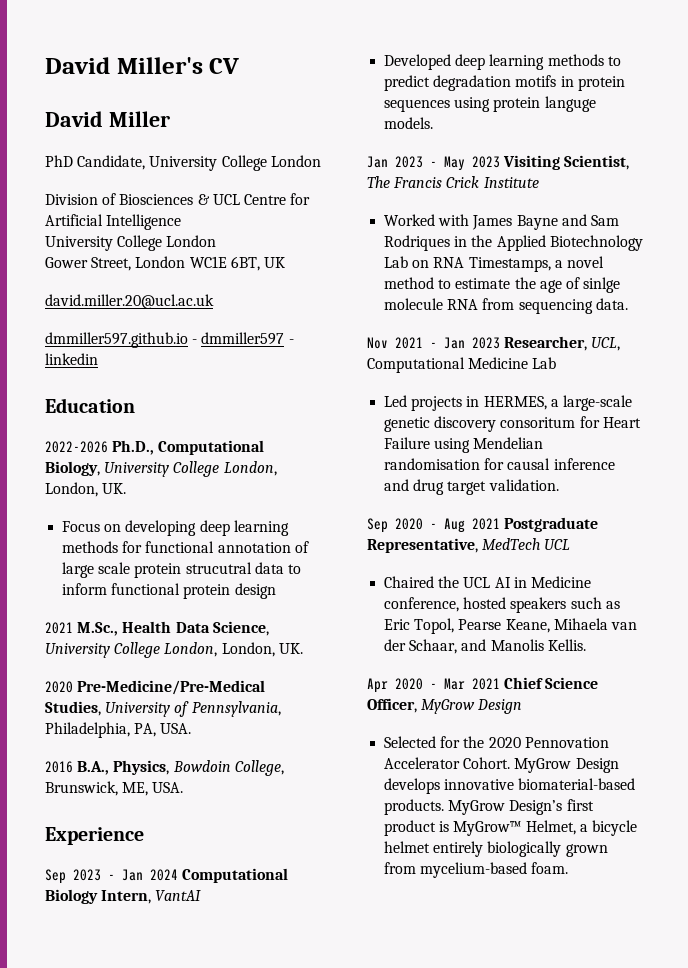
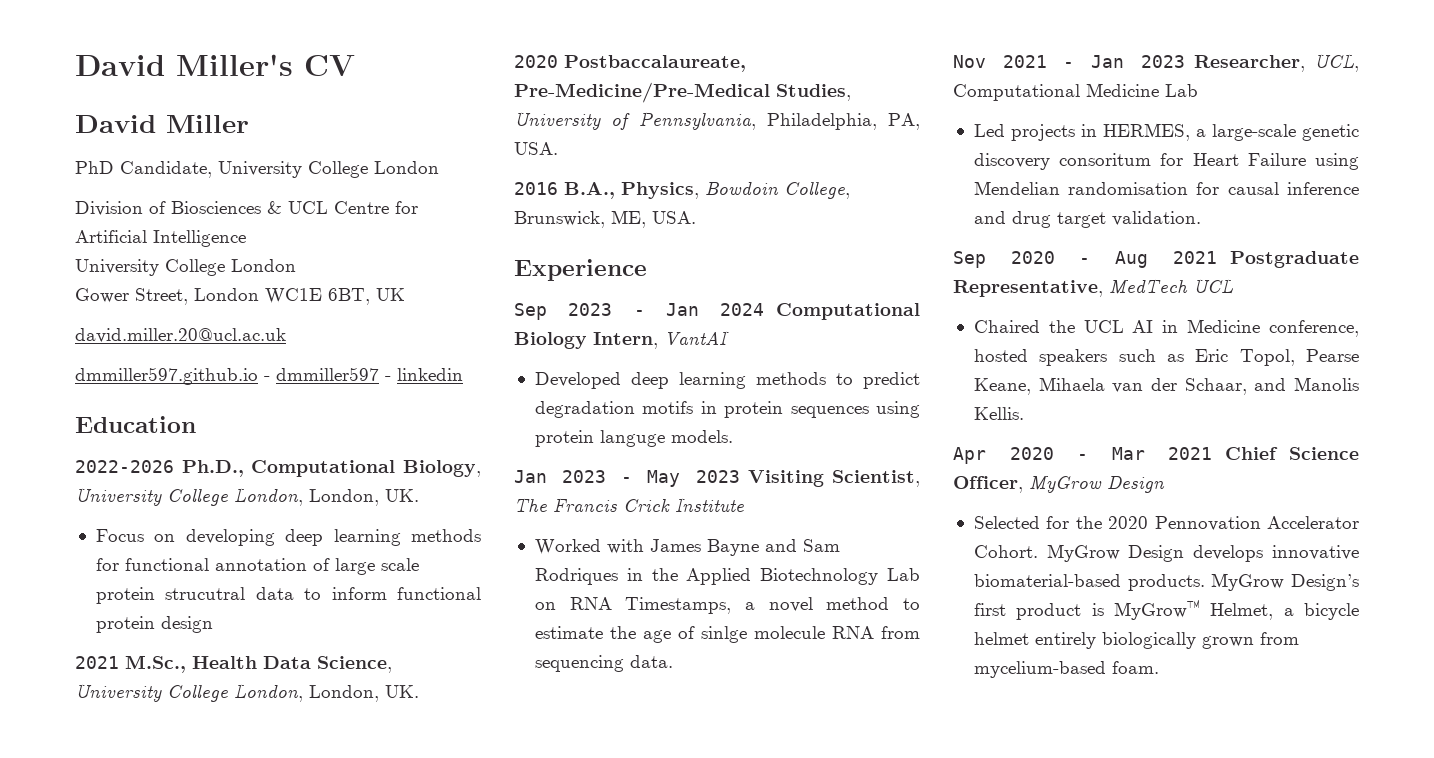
- 2020 Pre-Medicine/Pre-Medical Studies, University of Pennsylvania, Philadelphia, PA, USA.
+ 2020 Postbaccalaureate, Pre-Medicine/Pre-Medical Studies, University of Pennsylvania, Philadelphia, PA, USA.

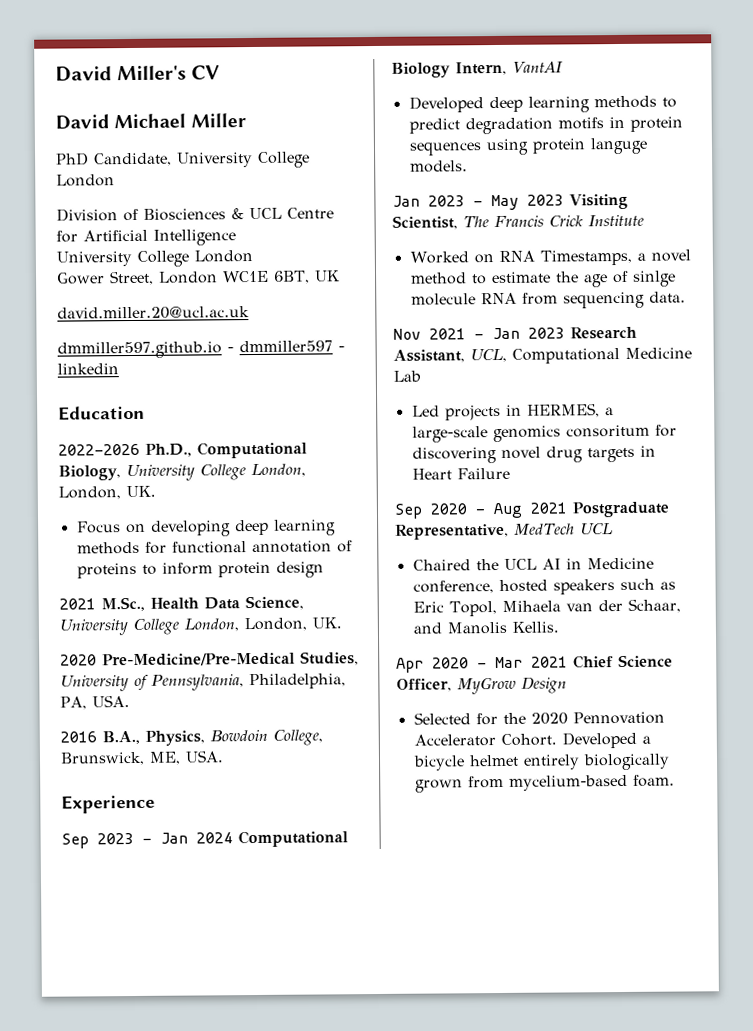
- David Miller
+ David Michael Miller
- Focus on developing deep learning methods for functional annotation of large scale protein strucutral data to inform functional protein design
+ Focus on developing deep learning methods for functional annotation of proteins to inform protein design
- 2020 Postbaccalaureate, Pre-Medicine/Pre-Medical Studies, University of Pennsylvania, Philadelphia, PA, USA.
+ 2020 Pre-Medicine/Pre-Medical Studies, University of Pennsylvania, Philadelphia, PA, USA.
- Worked with James Bayne and Sam Rodriques in the Applied Biotechnology Lab on RNA Timestamps, a novel method to estimate the age of sinlge molecule RNA from sequencing data.
+ Worked on RNA Timestamps, a novel method to estimate the age of sinlge molecule RNA from sequencing data.
- Nov 2021 - Jan 2023 Researcher, UCL, Computational Medicine Lab
+ Nov 2021 - Jan 2023 Research Assistant, UCL, Computational Medicine Lab
- Led projects in HERMES, a large-scale genetic discovery consoritum for Heart Failure using Mendelian randomisation for causal inference and drug target validation.
+ Led projects in HERMES, a large-scale genomics consoritum for discovering novel drug targets in Heart Failure
- Chaired the UCL AI in Medicine conference, hosted speakers such as Eric Topol, Pearse Keane, Mihaela van der Schaar, and Manolis Kellis.
+ Chaired the UCL AI in Medicine conference, hosted speakers such as Eric Topol, Mihaela van der Schaar, and Manolis Kellis.
- MyGrow Design develops innovative biomaterial-based products. MyGrow Design’s first product is MyGrow™ Helmet, a bicycle helmet entirely biologically grown from mycelium-based foam.
+ Developed a bicycle helmet entirely biologically grown from mycelium-based foam.

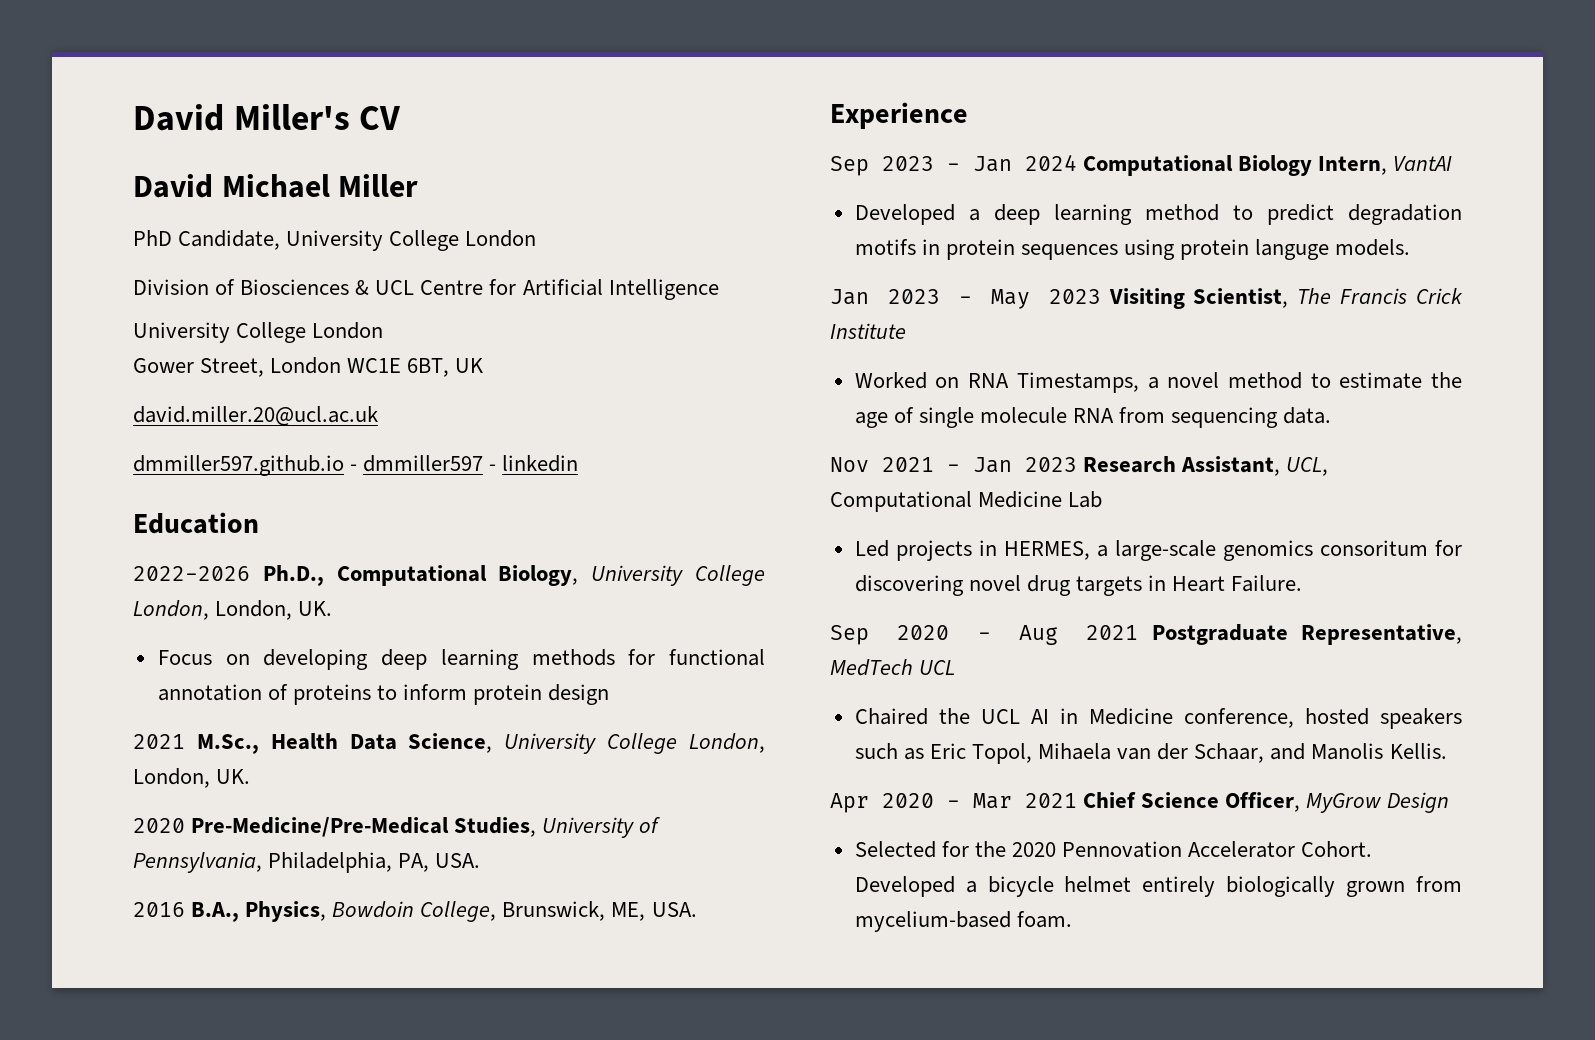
- Developed deep learning methods to predict degradation motifs in protein sequences using protein languge models.
+ Developed a deep learning method to predict degradation motifs in protein sequences using protein languge models.
- Worked on RNA Timestamps, a novel method to estimate the age of sinlge molecule RNA from sequencing data.
+ Worked on RNA Timestamps, a novel method to estimate the age of single molecule RNA from sequencing data.
- Led projects in HERMES, a large-scale genomics consoritum for discovering novel drug targets in Heart Failure
+ Led projects in HERMES, a large-scale genomics consoritum for discovering novel drug targets in Heart Failure.

